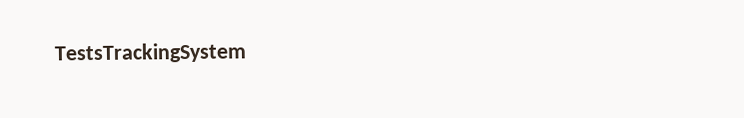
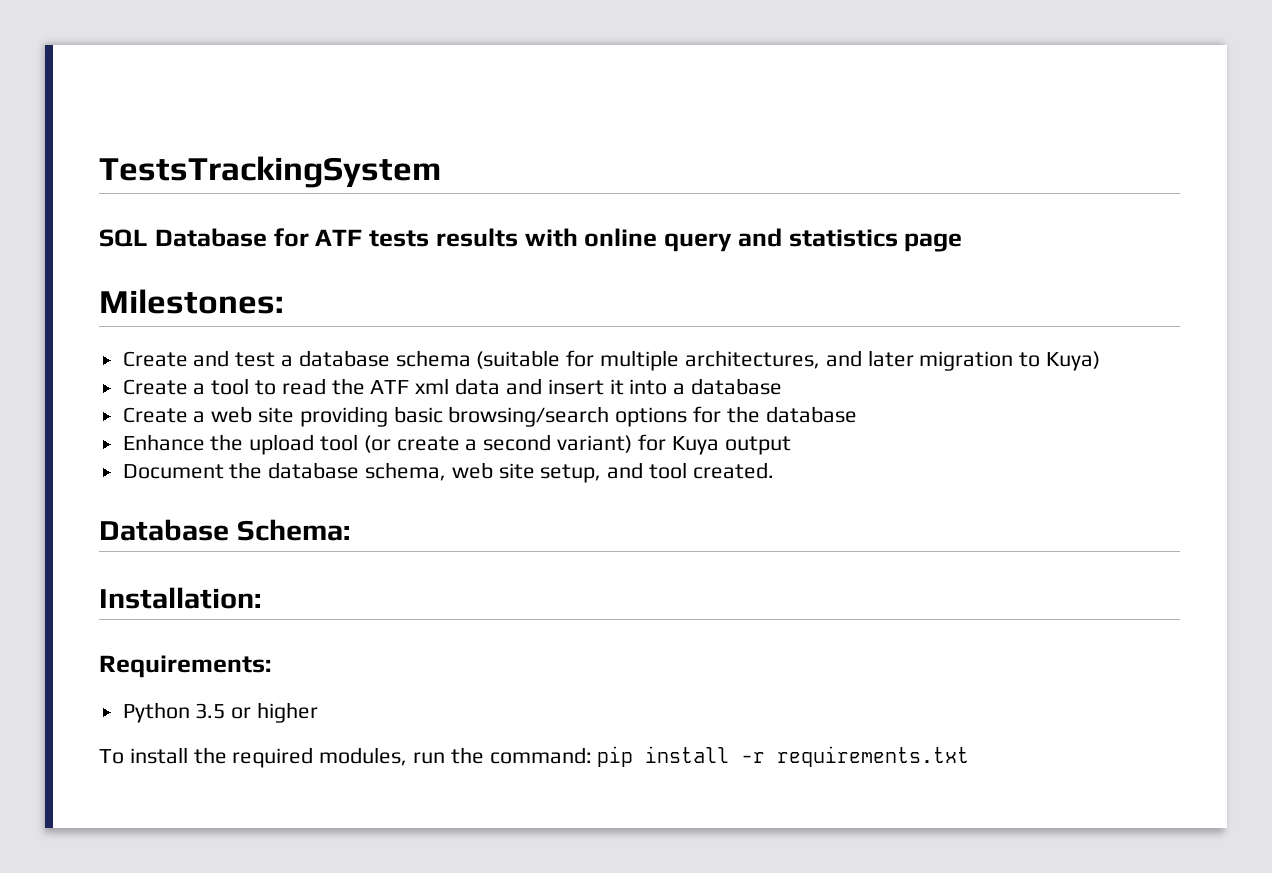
+ SQL Database for ATF tests results with online query and statistics page
+ Milestones:
+ Create and test a database schema (suitable for multiple architectures, and later migration to Kuya)
+ Create a tool to read the ATF xml data and insert it into a database
+ Create a web site providing basic browsing/search options for the database
+ Enhance the upload tool (or create a second variant) for Kuya output
+ Document the database schema, web site setup, and tool created.
+ Database Schema:
+ Installation:
+ Requirements:
+ Python 3.5 or higher
+ To install the required modules, run the command: pip install -r requirements.txt

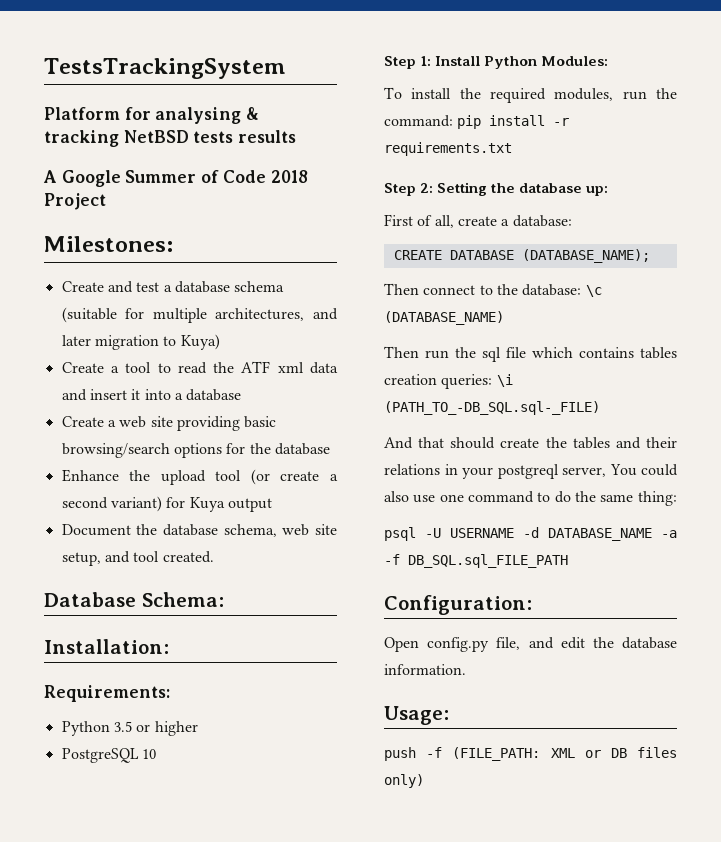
- SQL Database for ATF tests results with online query and statistics page
+ Platform for analysing & tracking NetBSD tests results
+ A Google Summer of Code 2018 Project
+ PostgreSQL 10
+ Step 1: Install Python Modules:
+ Step 2: Setting the database up:
+ First of all, create a database:
+ CREATE DATABASE (DATABASE_NAME);
+ Then connect to the database: \c (DATABASE_NAME)
+ Then run the sql file which contains tables creation queries: \i (PATH_TO_-DB_SQL.sql-_FILE)
+ And that should create the tables and their relations in your postgreql server, You could also use one command to do the same thing:
+ psql -U USERNAME -d DATABASE_NAME -a -f DB_SQL.sql_FILE_PATH
+ Configuration:
+ Open config.py file, and edit the database information.
+ Usage:
+ push -f (FILE_PATH: XML or DB files only)

